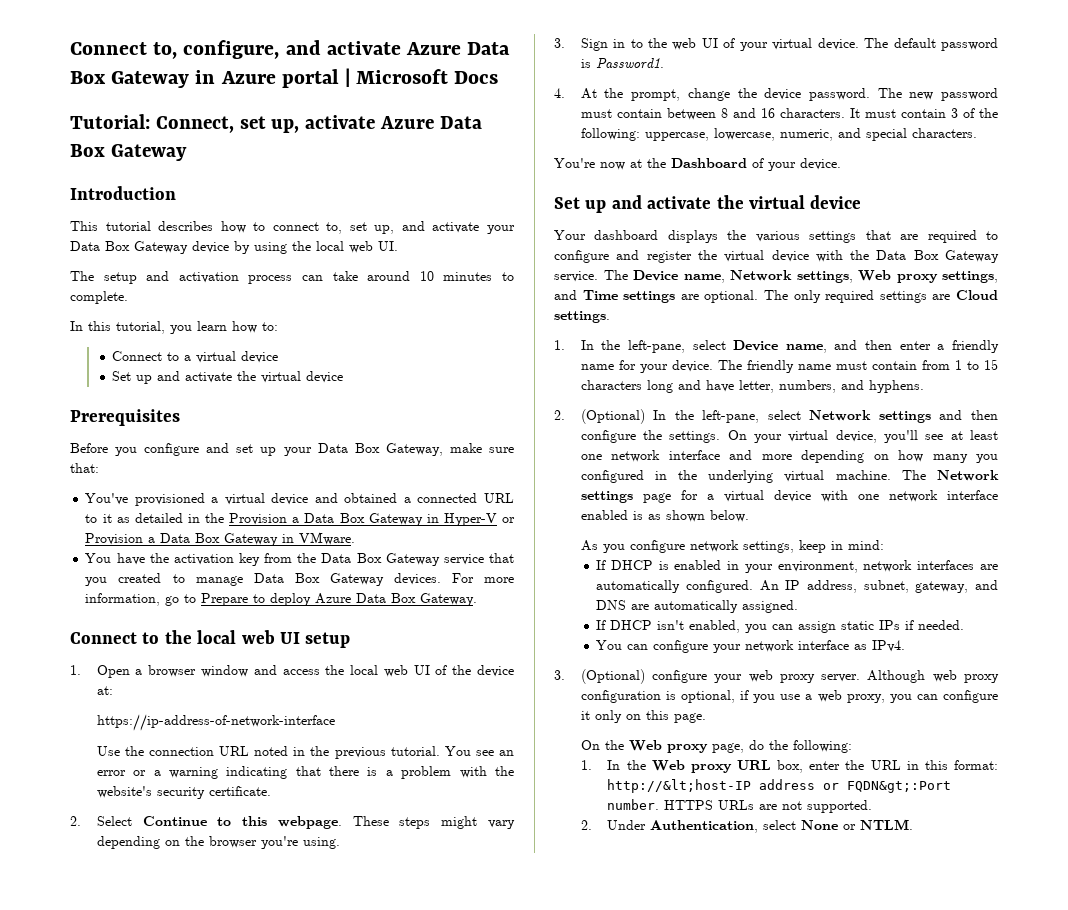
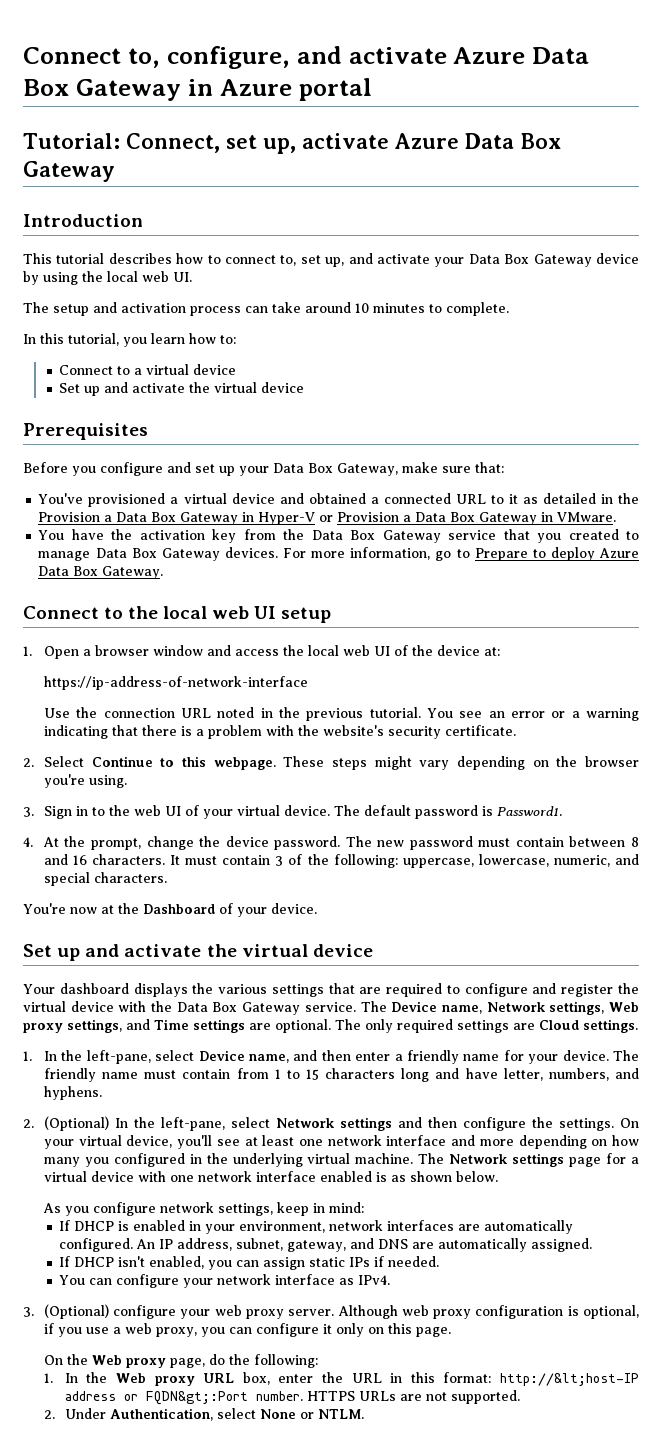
- Connect to, configure, and activate Azure Data Box Gateway in Azure portal | Microsoft Docs
+ Connect to, configure, and activate Azure Data Box Gateway in Azure portal

